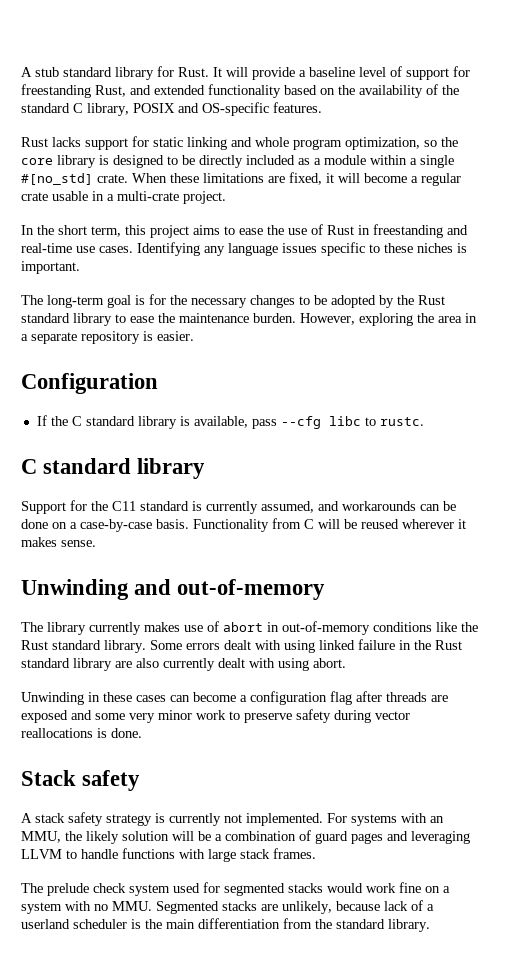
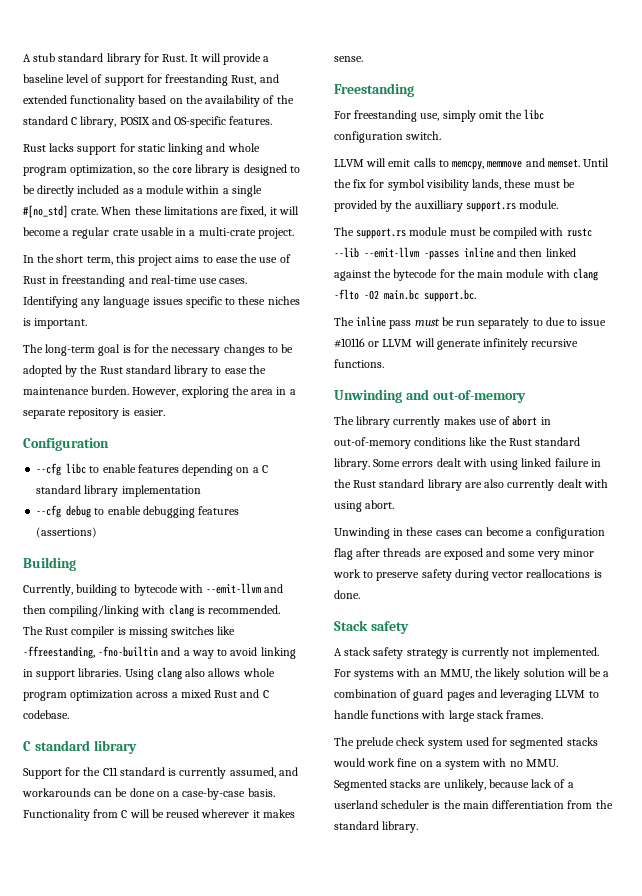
- If the C standard library is available, pass --cfg libc to rustc.
+ --cfg libc to enable features depending on a C standard library implementation
+ --cfg debug to enable debugging features (assertions)
+ Building
+ Currently, building to bytecode with --emit-llvm and then compiling/linking with clang is recommended. The Rust compiler is missing switches like -ffreestanding, -fno-builtin and a way to avoid linking in support libraries. Using clang also allows whole program optimization across a mixed Rust and C codebase.
+ Freestanding
+ For freestanding use, simply omit the libc configuration switch.
+ LLVM will emit calls to memcpy, memmove and memset. Until the fix for symbol visibility lands, these must be provided by the auxilliary support.rs module.
+ The support.rs module must be compiled with rustc --lib --emit-llvm -passes inline and then linked against the bytecode for the main module with clang -flto -O2 main.bc support.bc.
+ The inline pass must be run separately to due to issue #10116 or LLVM will generate infinitely recursive functions.

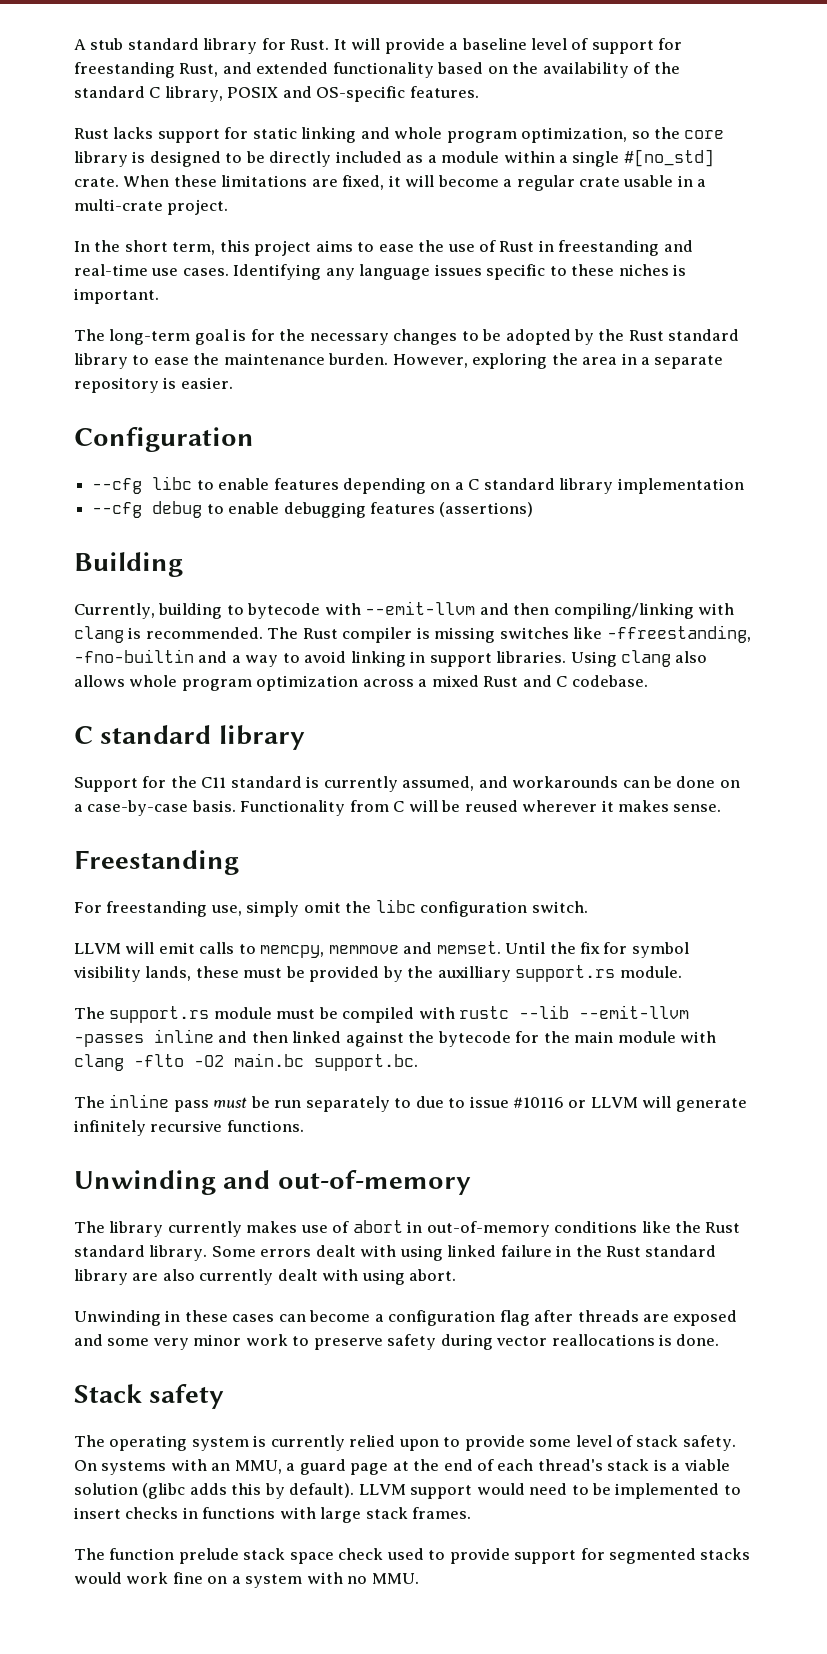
- A stack safety strategy is currently not implemented. For systems with an MMU, the likely solution will be a combination of guard pages and leveraging LLVM to handle functions with large stack frames.
+ The operating system is currently relied upon to provide some level of stack safety. On systems with an MMU, a guard page at the end of each thread's stack is a viable solution (glibc adds this by default). LLVM support would need to be implemented to insert checks in functions with large stack frames.
- The prelude check system used for segmented stacks would work fine on a system with no MMU. Segmented stacks are unlikely, because lack of a userland scheduler is the main differentiation from the standard library.
+ The function prelude stack space check used to provide support for segmented stacks would work fine on a system with no MMU.

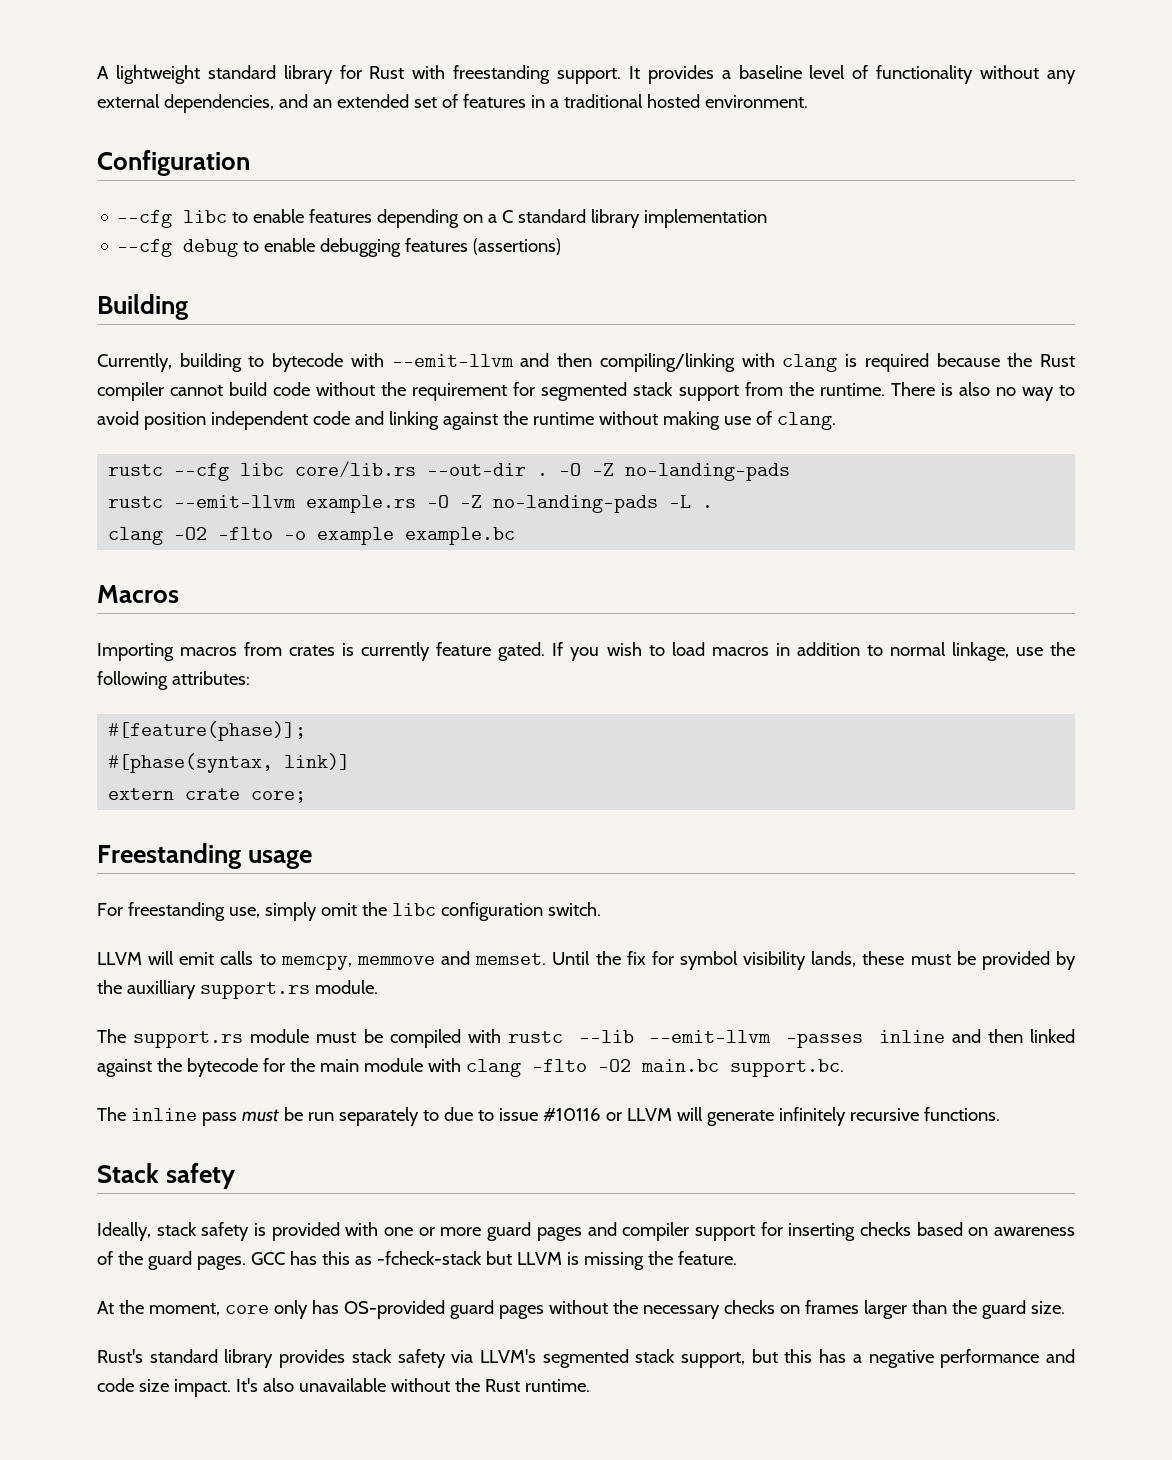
- A stub standard library for Rust. It will provide a baseline level of support for freestanding Rust, and extended functionality based on the availability of the standard C library, POSIX and OS-specific features.
- Rust lacks support for static linking and whole program optimization, so the core library is designed to be directly included as a module within a single #[no_std] crate. When these limitations are fixed, it will become a regular crate usable in a multi-crate project.
- In the short term, this project aims to ease the use of Rust in freestanding and real-time use cases. Identifying any language issues specific to these niches is important.
- The long-term goal is for the necessary changes to be adopted by the Rust standard library to ease the maintenance burden. However, exploring the area in a separate repository is easier.
+ A lightweight standard library for Rust with freestanding support. It provides a baseline level of functionality without any external dependencies, and an extended set of features in a traditional hosted environment.
- Currently, building to bytecode with --emit-llvm and then compiling/linking with clang is recommended. The Rust compiler is missing switches like -ffreestanding, -fno-builtin and a way to avoid linking in support libraries. Using clang also allows whole program optimization across a mixed Rust and C codebase.
- C standard library
- Support for the C11 standard is currently assumed, and workarounds can be done on a case-by-case basis. Functionality from C will be reused wherever it makes sense.
+ Currently, building to bytecode with --emit-llvm and then compiling/linking with clang is required because the Rust compiler cannot build code without the requirement for segmented stack support from the runtime. There is also no way to avoid position independent code and linking against the runtime without making use of clang.
+ rustc --cfg libc core/lib.rs --out-dir . -O -Z no-landing-pads
+ rustc --emit-llvm example.rs -O -Z no-landing-pads -L .
+ clang -O2 -flto -o example example.bc
+ Macros
+ Importing macros from crates is currently feature gated. If you wish to load macros in addition to normal linkage, use the following attributes:
+ #[feature(phase)];
+ #[phase(syntax, link)]
+ extern crate core;
- Freestanding
+ Freestanding usage
- Unwinding and out-of-memory
- The library currently makes use of abort in out-of-memory conditions like the Rust standard library. Some errors dealt with using linked failure in the Rust standard library are also currently dealt with using abort.
- Unwinding in these cases can become a configuration flag after threads are exposed and some very minor work to preserve safety during vector reallocations is done.
  Stack safety
- The operating system is currently relied upon to provide some level of stack safety. On systems with an MMU, a guard page at the end of each thread's stack is a viable solution (glibc adds this by default). LLVM support would need to be implemented to insert checks in functions with large stack frames.
- The function prelude stack space check used to provide support for segmented stacks would work fine on a system with no MMU.
+ Ideally, stack safety is provided with one or more guard pages and compiler support for inserting checks based on awareness of the guard pages. GCC has this as -fcheck-stack but LLVM is missing the feature.
+ At the moment, core only has OS-provided guard pages without the necessary checks on frames larger than the guard size.
+ Rust's standard library provides stack safety via LLVM's segmented stack support, but this has a negative performance and code size impact. It's also unavailable without the Rust runtime.

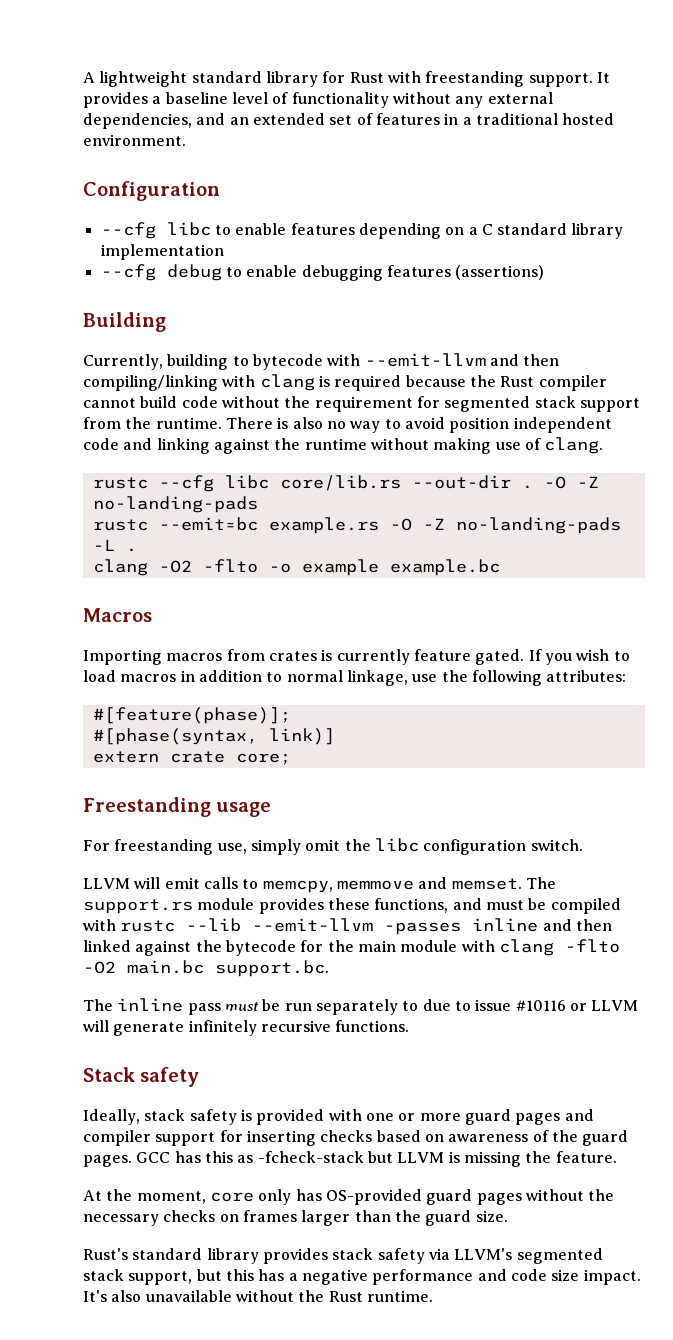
- rustc --emit-llvm example.rs -O -Z no-landing-pads -L .
+ rustc --emit=bc example.rs -O -Z no-landing-pads -L .
- Until the fix for symbol visibility lands, these must be provided by the auxilliary support.rs module.
- The support.rs module must be compiled with rustc --lib --emit-llvm -passes inline and then linked against the bytecode for the main module with clang -flto -O2 main.bc support.bc.
+ The support.rs module provides these functions, and must be compiled with rustc --lib --emit-llvm -passes inline and then linked against the bytecode for the main module with clang -flto -O2 main.bc support.bc.

